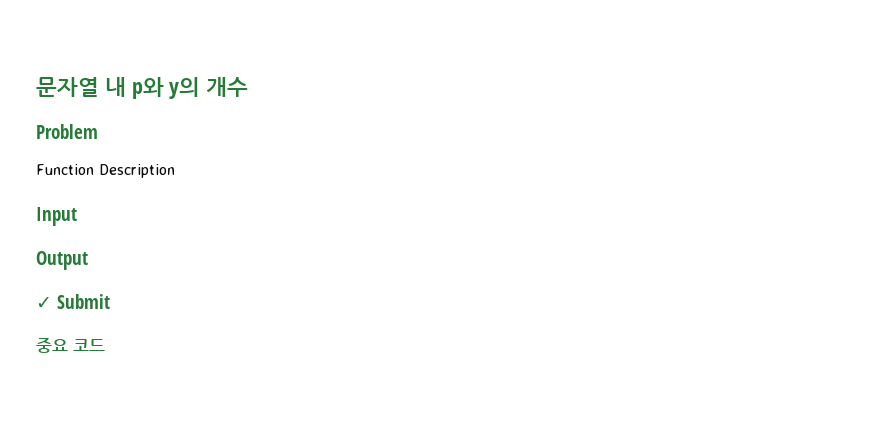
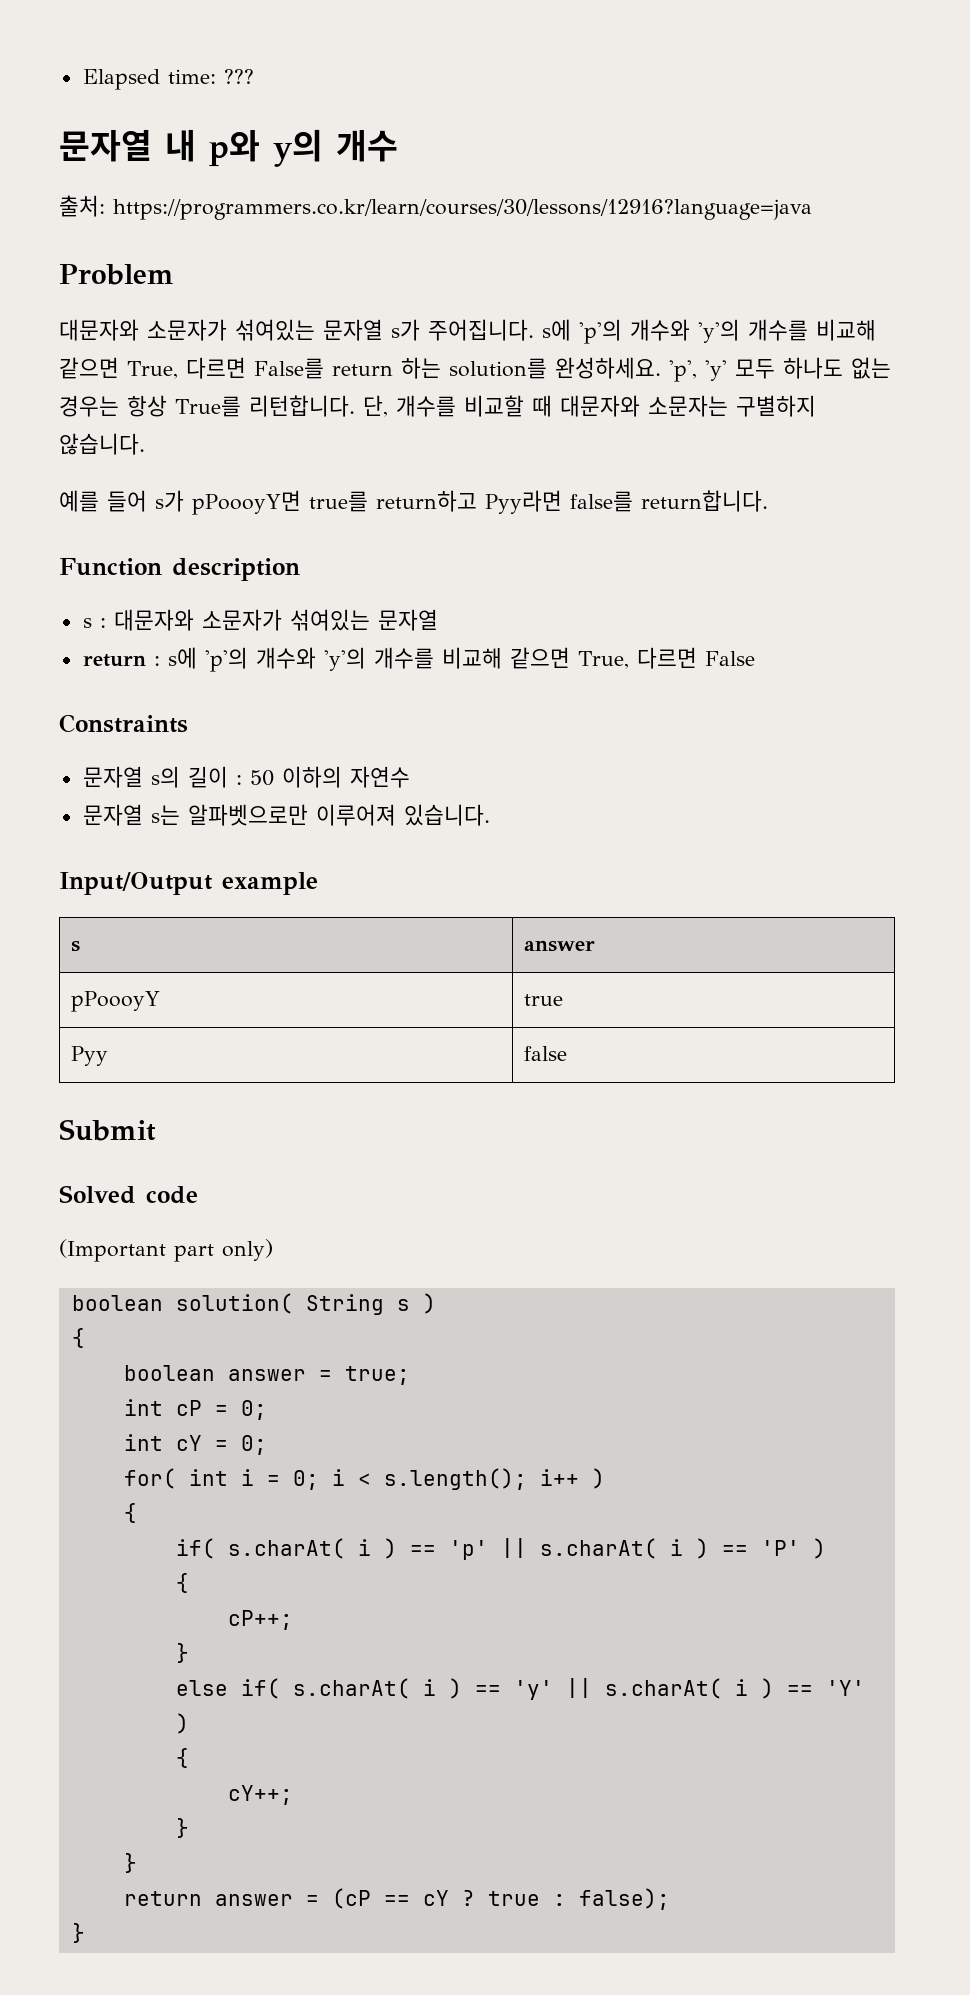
+ Elapsed time: ???
+ 출처: https://programmers.co.kr/learn/courses/30/lessons/12916?language=java
- Function Description
- Input
- Output
- ✓ Submit
- 중요 코드
+ 대문자와 소문자가 섞여있는 문자열 s가 주어집니다. s에 'p'의 개수와 'y'의 개수를 비교해 같으면 True, 다르면 False를 return 하는 solution를 완성하세요. 'p', 'y' 모두 하나도 없는 경우는 항상 True를 리턴합니다. 단, 개수를 비교할 때 대문자와 소문자는 구별하지 않습니다.
+ 예를 들어 s가 pPoooyY면 true를 return하고 Pyy라면 false를 return합니다.
+ Function description
+ s : 대문자와 소문자가 섞여있는 문자열
+ return : s에 'p'의 개수와 'y'의 개수를 비교해 같으면 True, 다르면 False
+ Constraints
+ 문자열 s의 길이 : 50 이하의 자연수
+ 문자열 s는 알파벳으로만 이루어져 있습니다.
+ Input/Output example
+ s | answer
+ pPoooyY | true
+ Pyy | false
+ Submit
+ Solved code
+ (Important part only)
+ boolean solution( String s )
+ {
+ boolean answer = true;
+ int cP = 0;
+ int cY = 0;
+ for( int i = 0; i < s.length(); i++ )
+ {
+ if( s.charAt( i ) == 'p' || s.charAt( i ) == 'P' )
+ {
+ cP++;
+ }
+ else if( s.charAt( i ) == 'y' || s.charAt( i ) == 'Y' )
+ {
+ cY++;
+ }
+ }
+ return answer = (cP == cY ? true : false);
+ }

